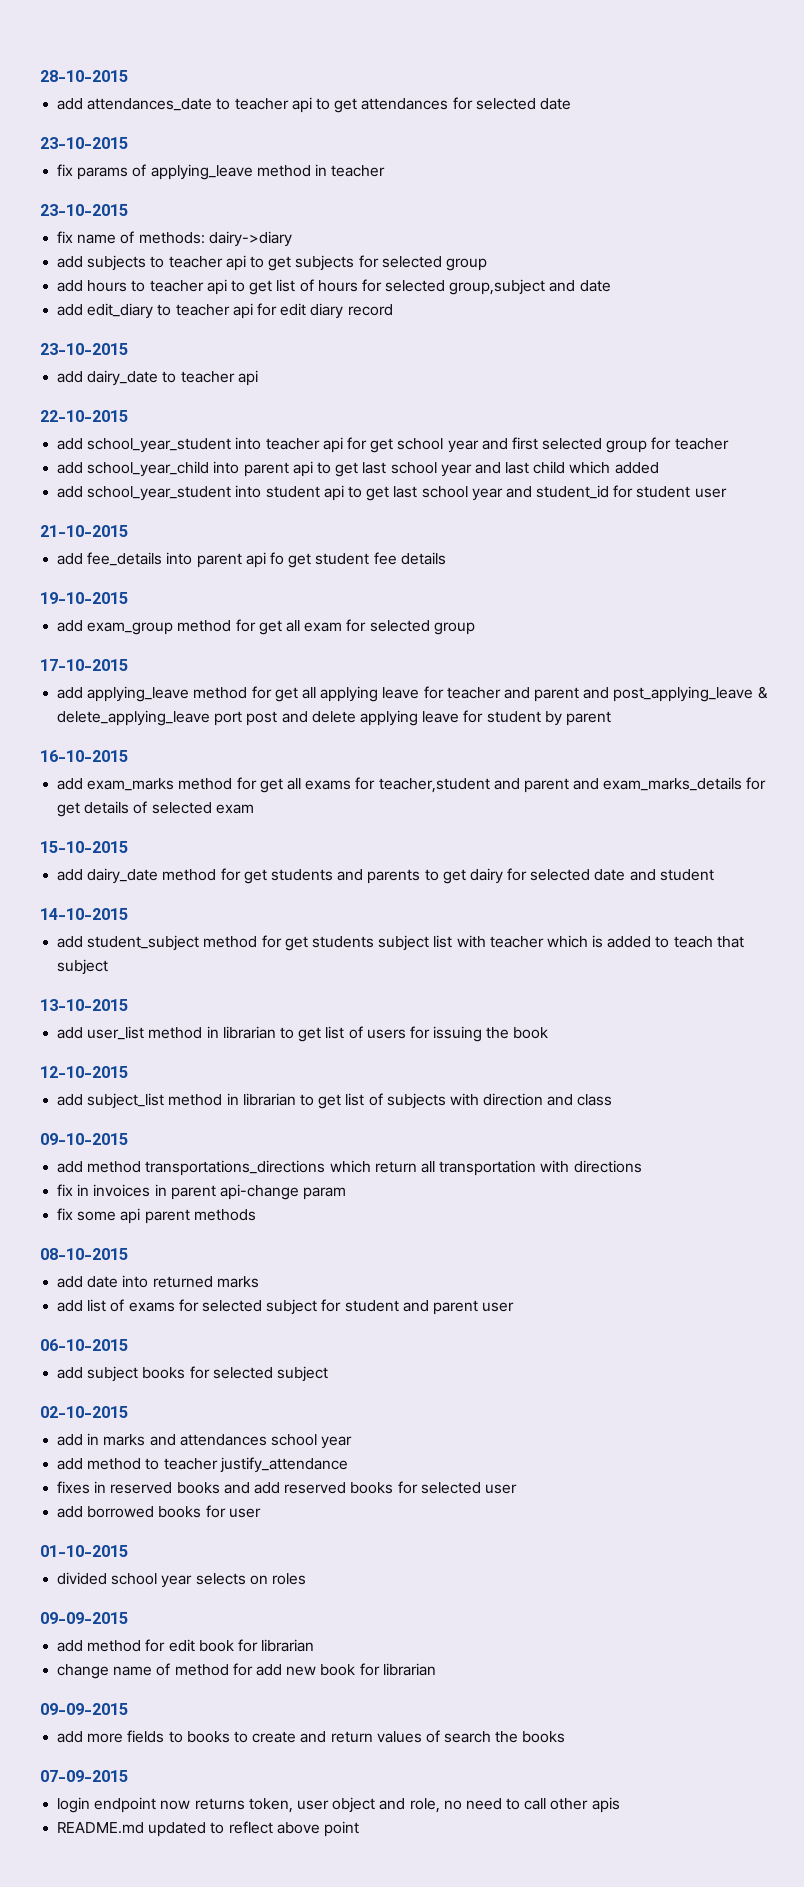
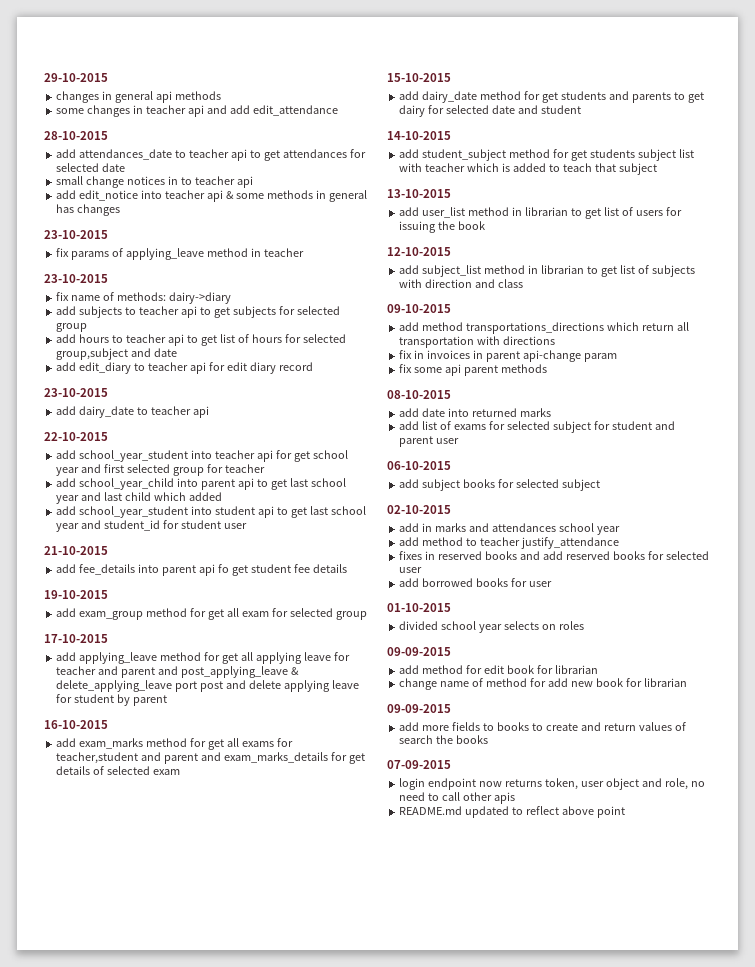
+ 29-10-2015
+ changes in general api methods
+ some changes in teacher api and add edit_attendance
+ small change notices in to teacher api
+ add edit_notice into teacher api & some methods in general has changes

